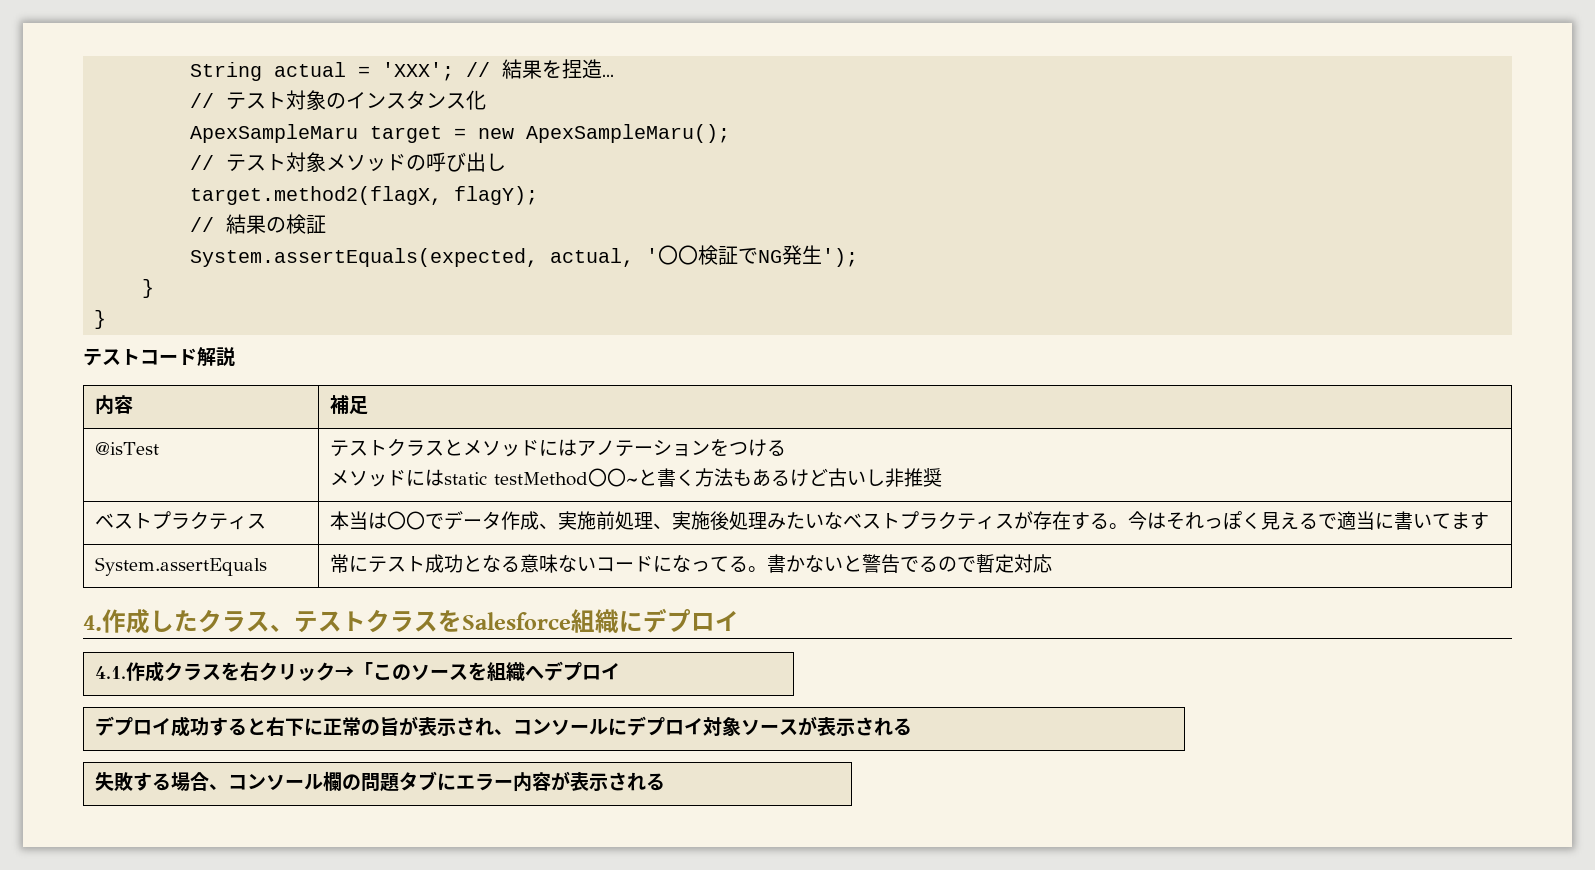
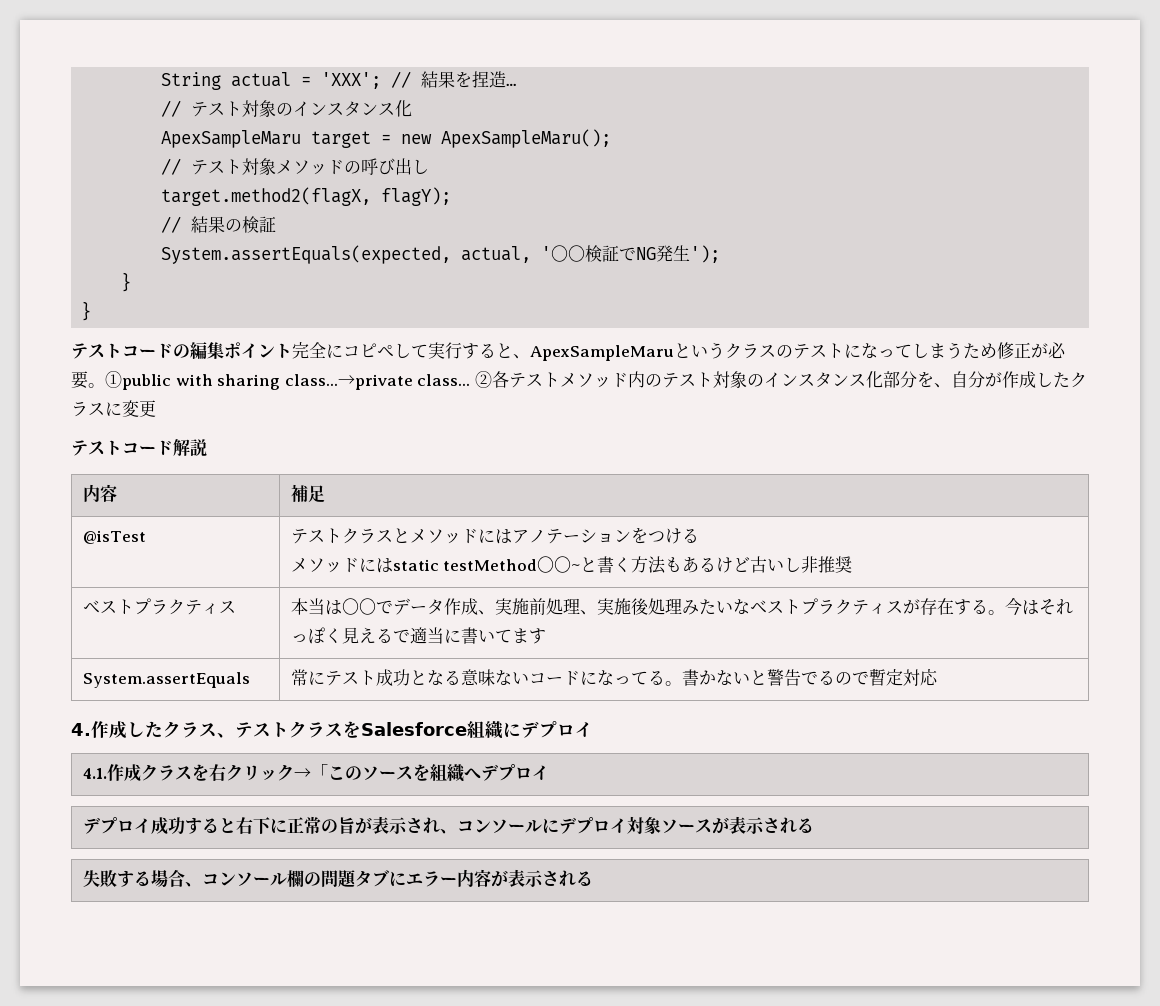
+ テストコードの編集ポイント完全にコピペして実行すると、ApexSampleMaruというクラスのテストになってしまうため修正が必要。①public with sharing class...→private class... ②各テストメソッド内のテスト対象のインスタンス化部分を、自分が作成したクラスに変更

